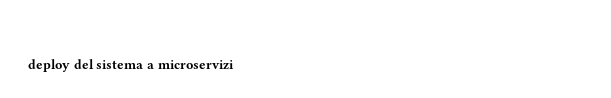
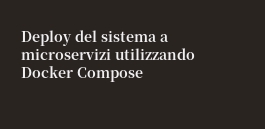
- deploy del sistema a microservizi
+ Deploy del sistema a microservizi utilizzando Docker Compose

